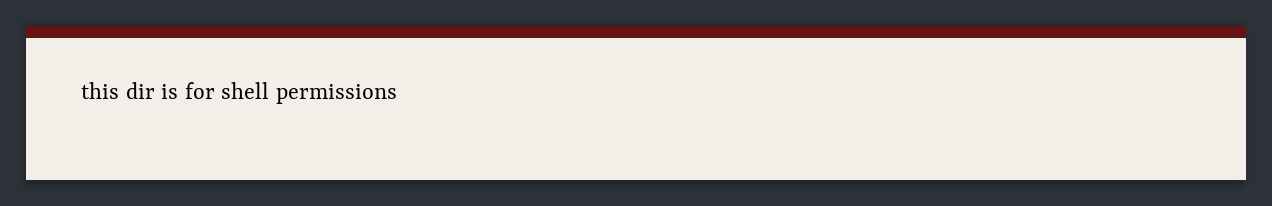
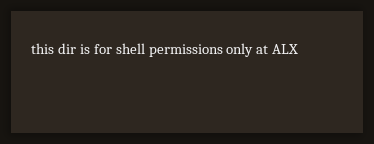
- this dir is for shell permissions
+ this dir is for shell permissions only at ALX

